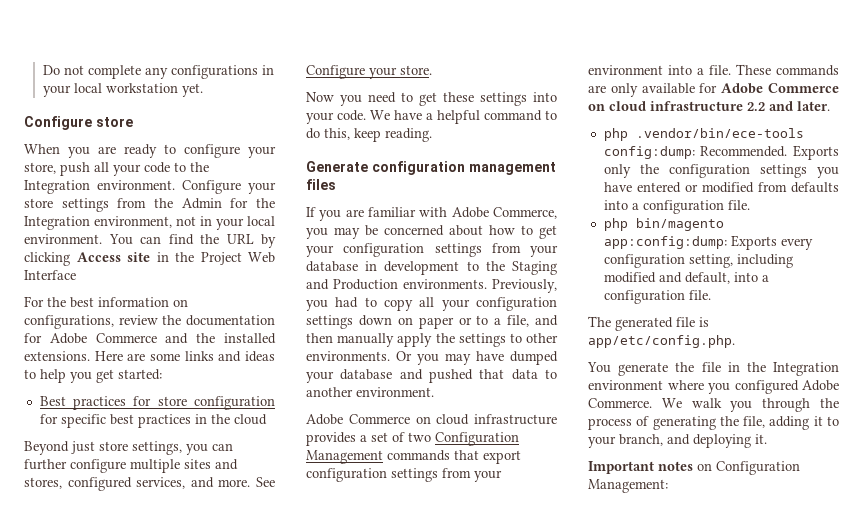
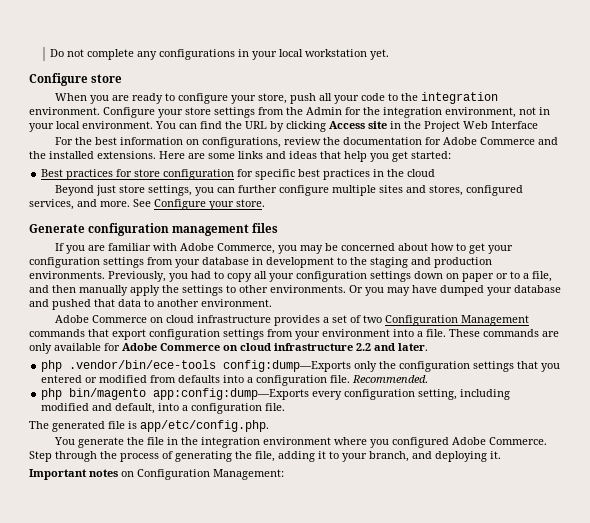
- When you are ready to configure your store, push all your code to the Integration environment.
+ When you are ready to configure your store, push all your code to the integration environment.
- Configure your store settings from the Admin for the Integration environment, not in your local environment.
+ Configure your store settings from the Admin for the integration environment, not in your local environment.
- Here are some links and ideas to help you get started:
+ Here are some links and ideas that help you get started:
- Now you need to get these settings into your code. We have a helpful command to do this, keep reading.
- If you are familiar with Adobe Commerce, you may be concerned about how to get your configuration settings from your database in development to the Staging and Production environments.
+ If you are familiar with Adobe Commerce, you may be concerned about how to get your configuration settings from your database in development to the staging and production environments.
- php .vendor/bin/ece-tools config:dump: Recommended. Exports only the configuration settings you have entered or modified from defaults into a configuration file.
+ php .vendor/bin/ece-tools config:dump—Exports only the configuration settings that you entered or modified from defaults into a configuration file. Recommended.
- php bin/magento app:config:dump: Exports every configuration setting, including modified and default, into a configuration file.
+ php bin/magento app:config:dump—Exports every configuration setting, including modified and default, into a configuration file.
- You generate the file in the Integration environment where you configured Adobe Commerce.
+ You generate the file in the integration environment where you configured Adobe Commerce.
- We walk you through the process of generating the file, adding it to your branch, and deploying it.
+ Step through the process of generating the file, adding it to your branch, and deploying it.

